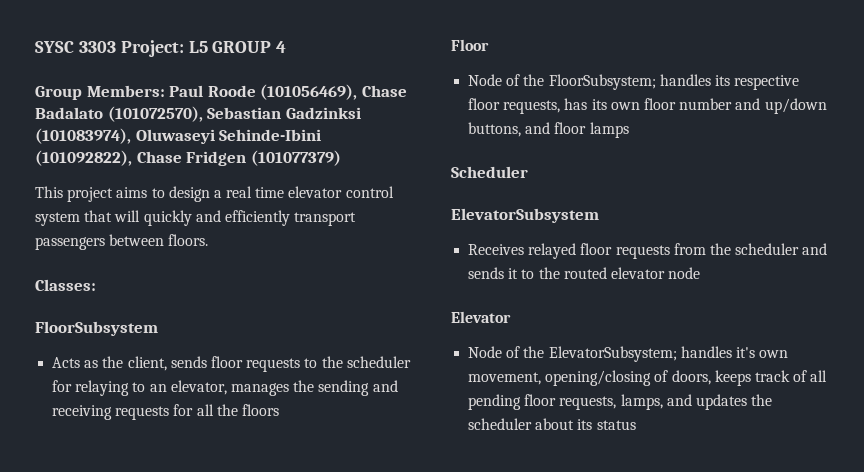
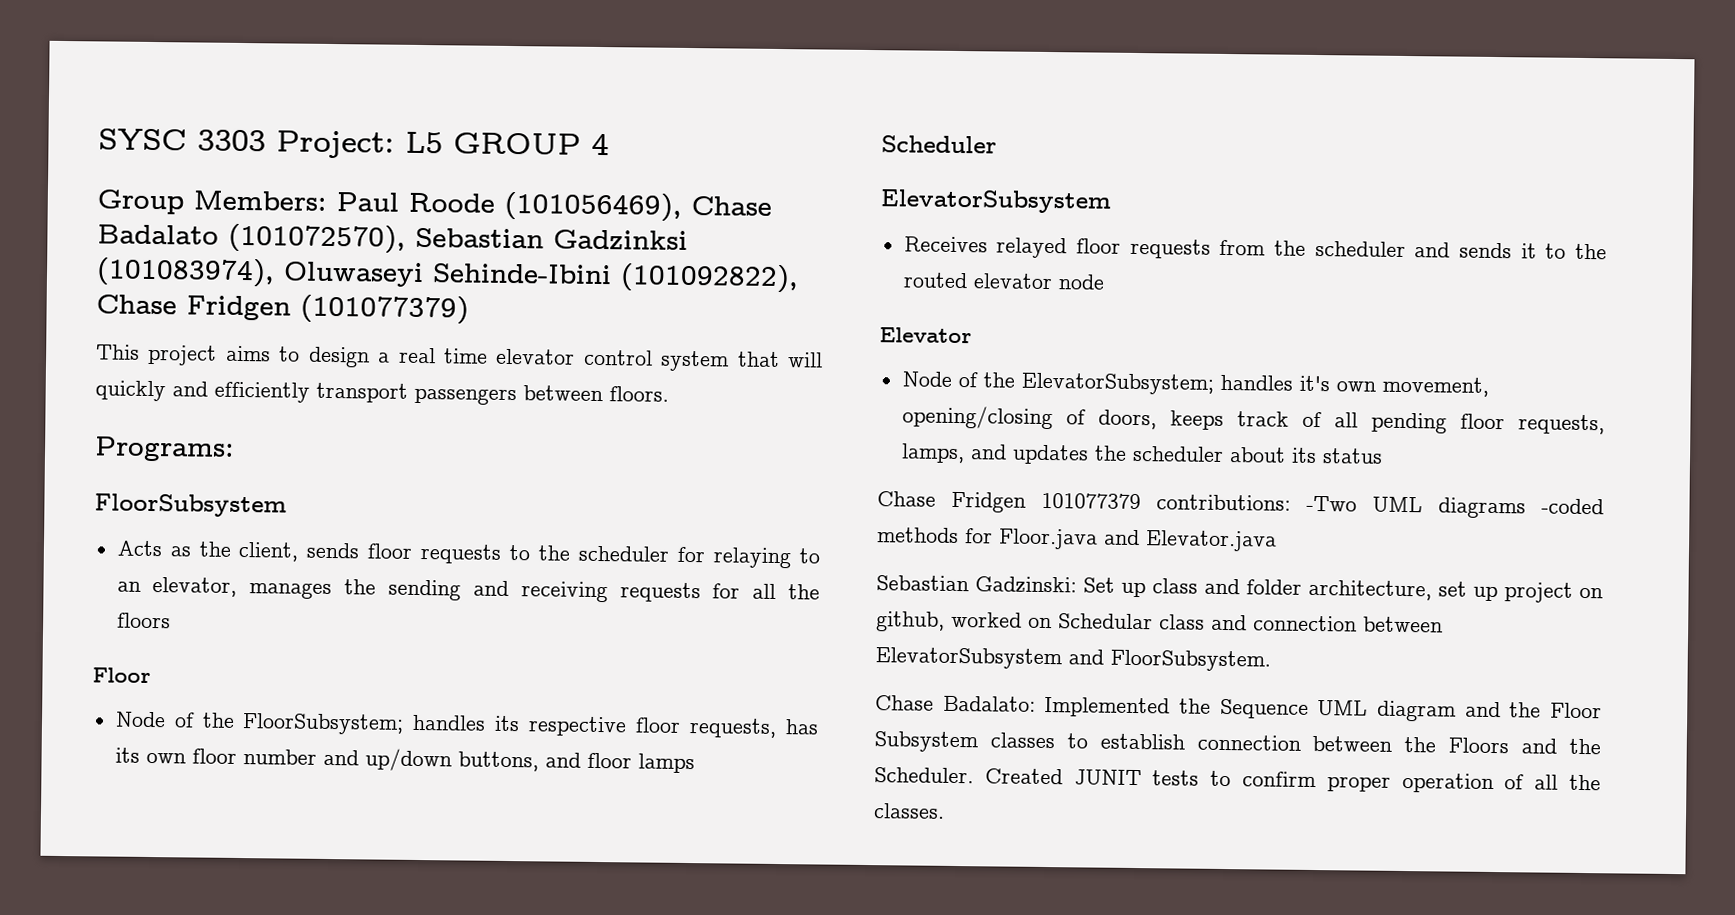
- Classes:
+ Programs:
+ Chase Fridgen 101077379 contributions: -Two UML diagrams -coded methods for Floor.java and Elevator.java
+ Sebastian Gadzinski: Set up class and folder architecture, set up project on github, worked on Schedular class and connection between ElevatorSubsystem and FloorSubsystem.
+ Chase Badalato: Implemented the Sequence UML diagram and the Floor Subsystem classes to establish connection between the Floors and the Scheduler. Created JUNIT tests to confirm proper operation of all the classes.

